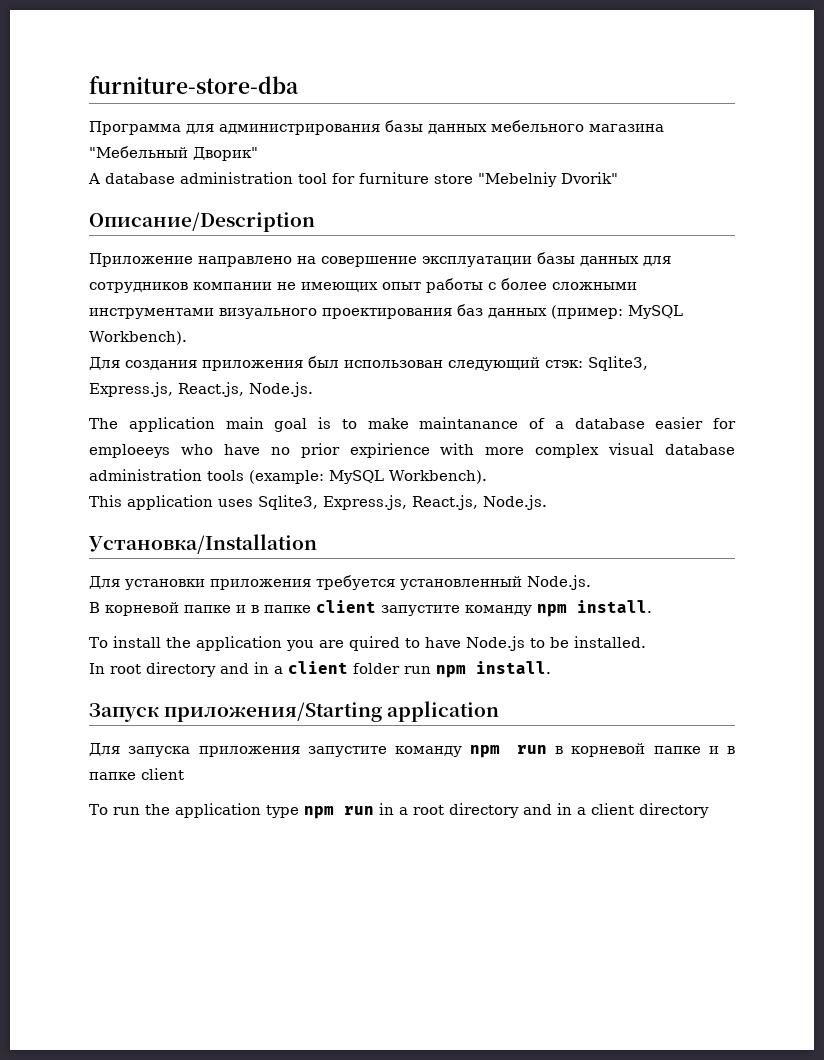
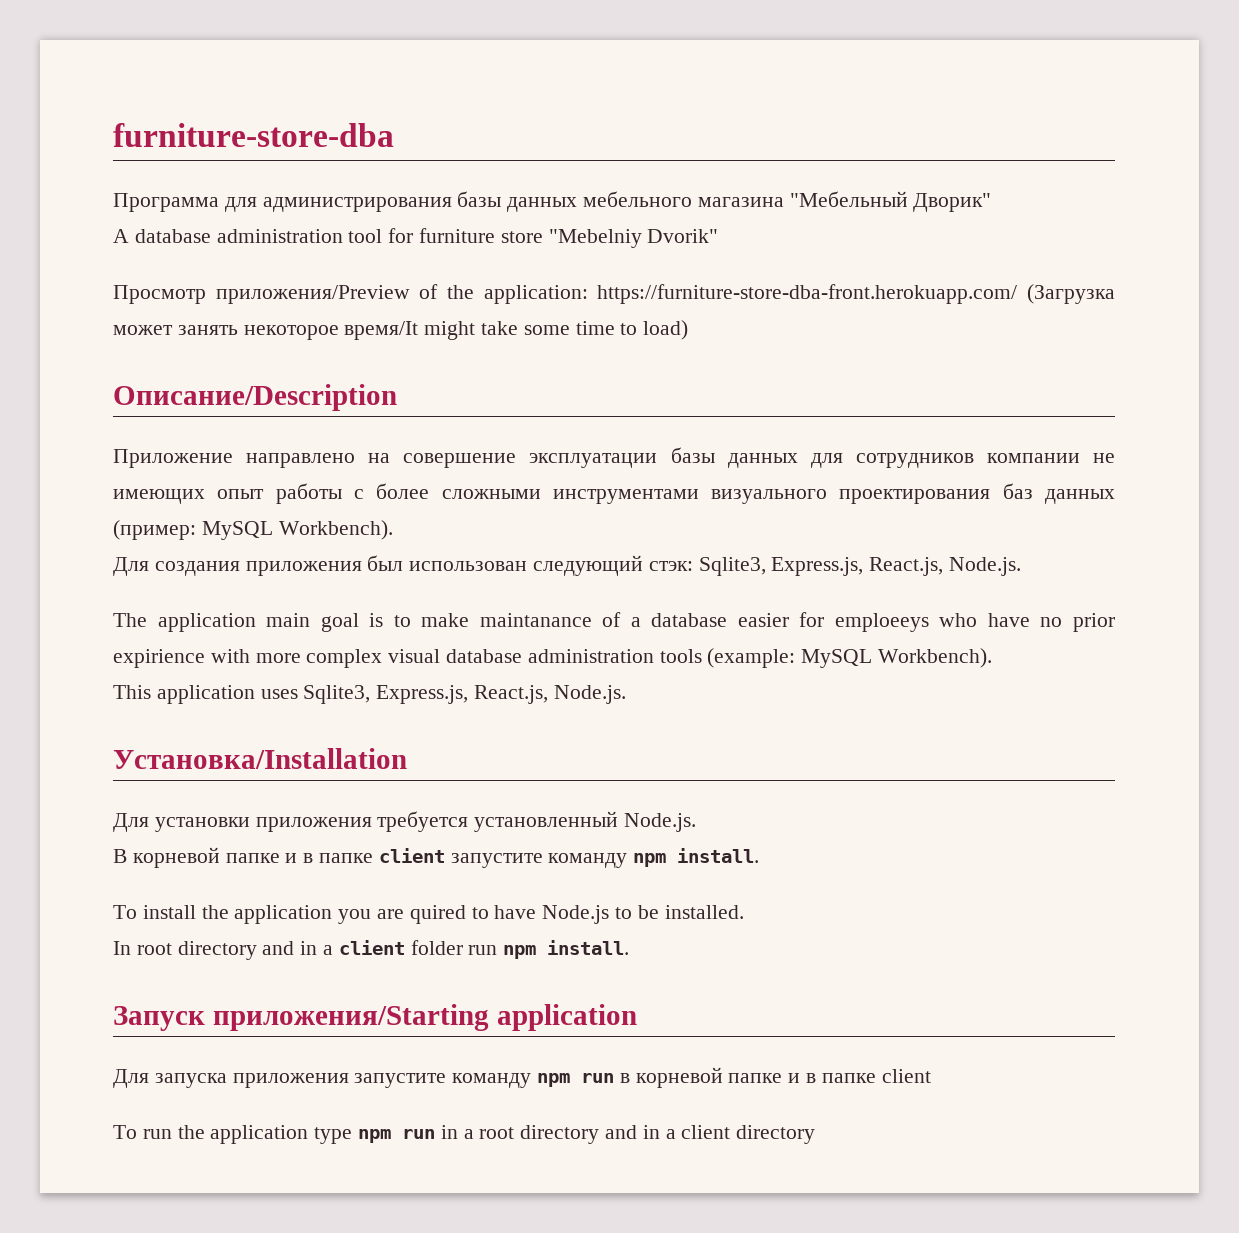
+ Просмотр приложения/Preview of the application: https://furniture-store-dba-front.herokuapp.com/ (Загрузка может занять некоторое время/It might take some time to load)

